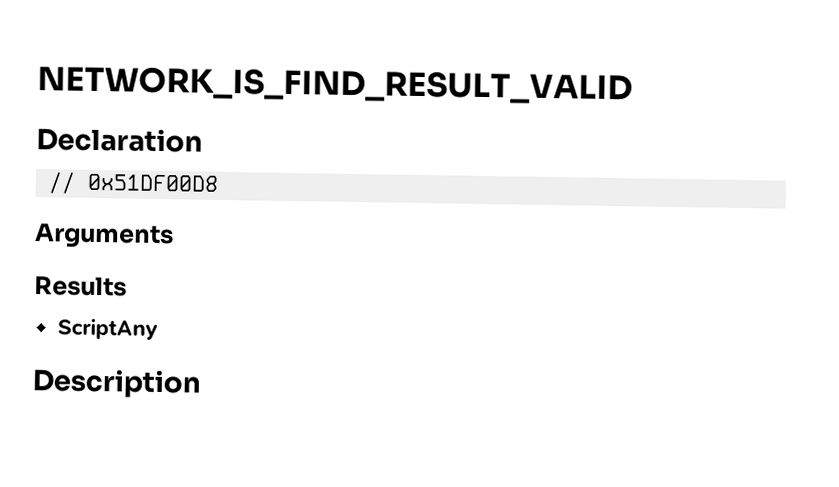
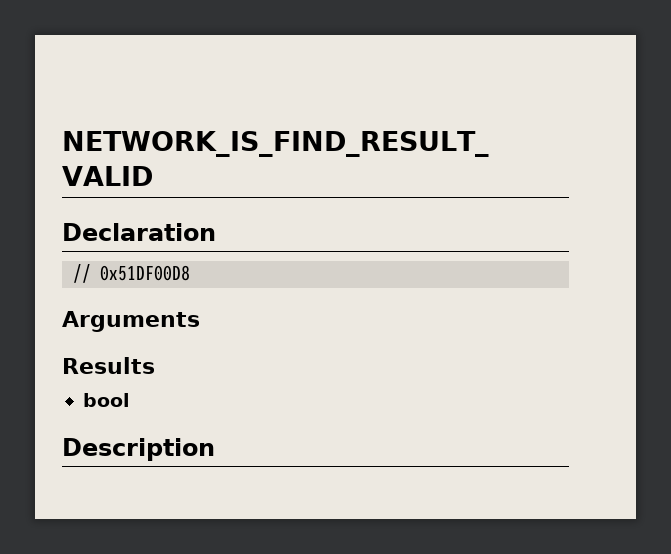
- ScriptAny
+ bool

